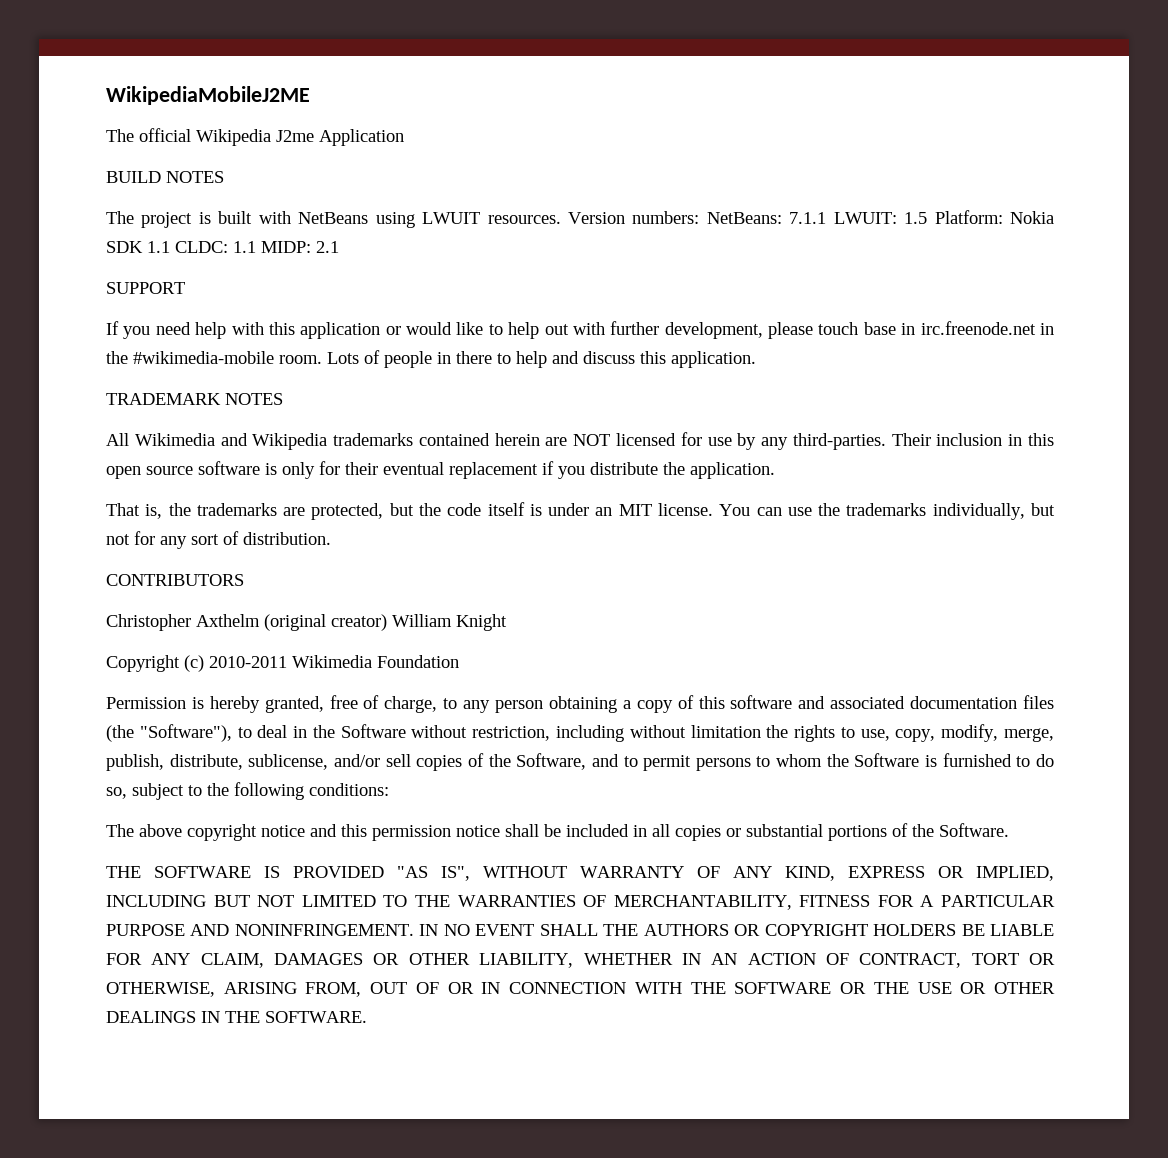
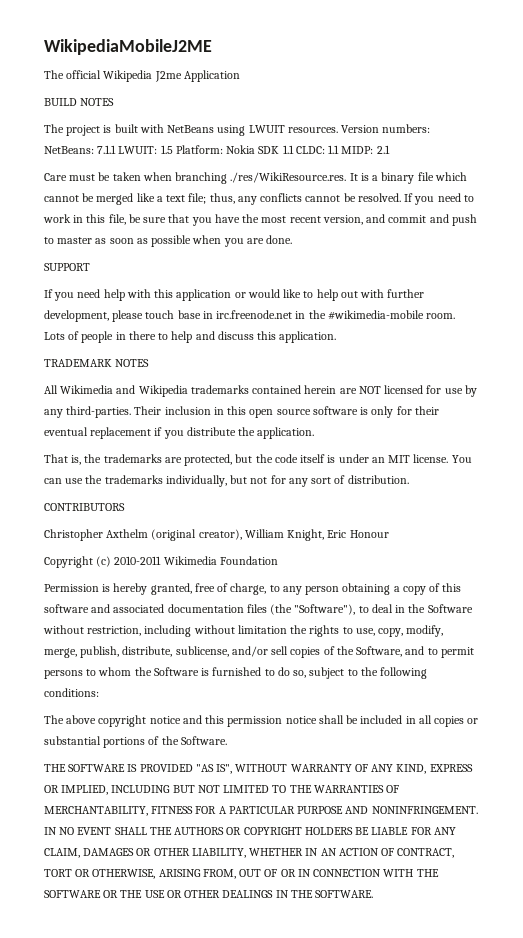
+ Care must be taken when branching ./res/WikiResource.res. It is a binary file which cannot be merged like a text file; thus, any conflicts cannot be resolved. If you need to work in this file, be sure that you have the most recent version, and commit and push to master as soon as possible when you are done.
- Christopher Axthelm (original creator) William Knight
+ Christopher Axthelm (original creator), William Knight, Eric Honour

